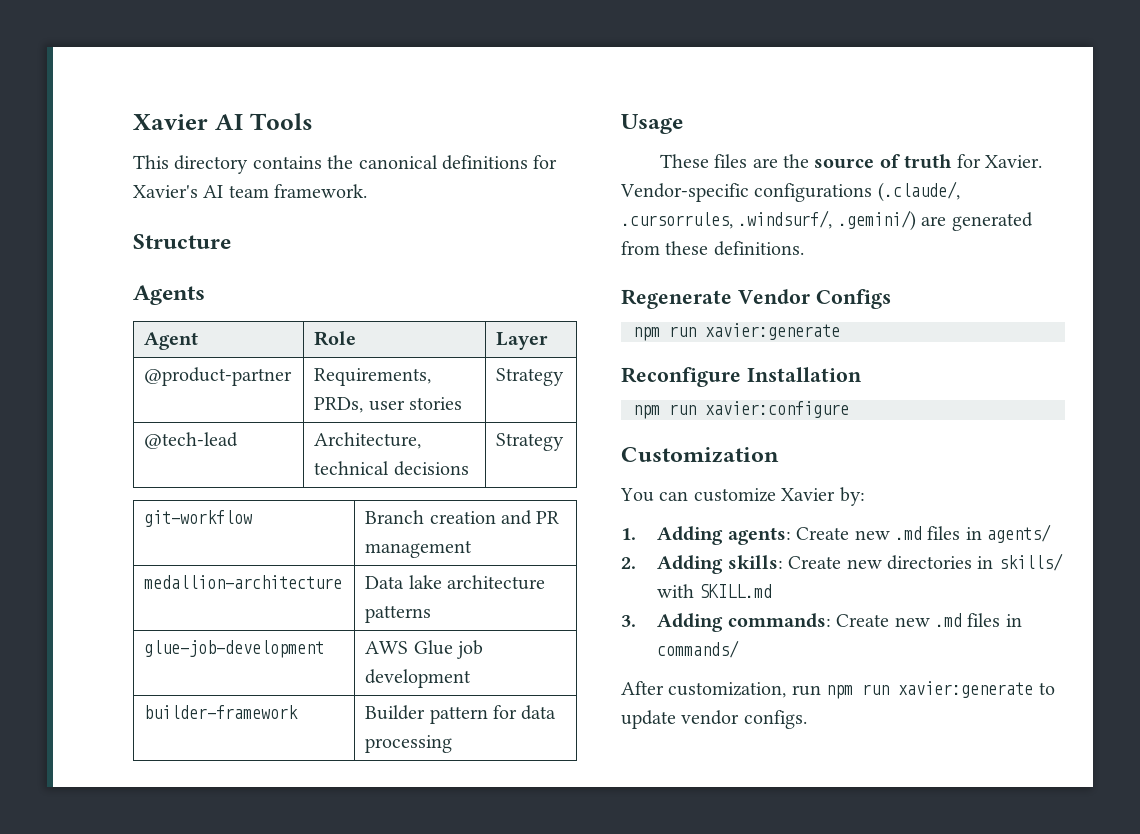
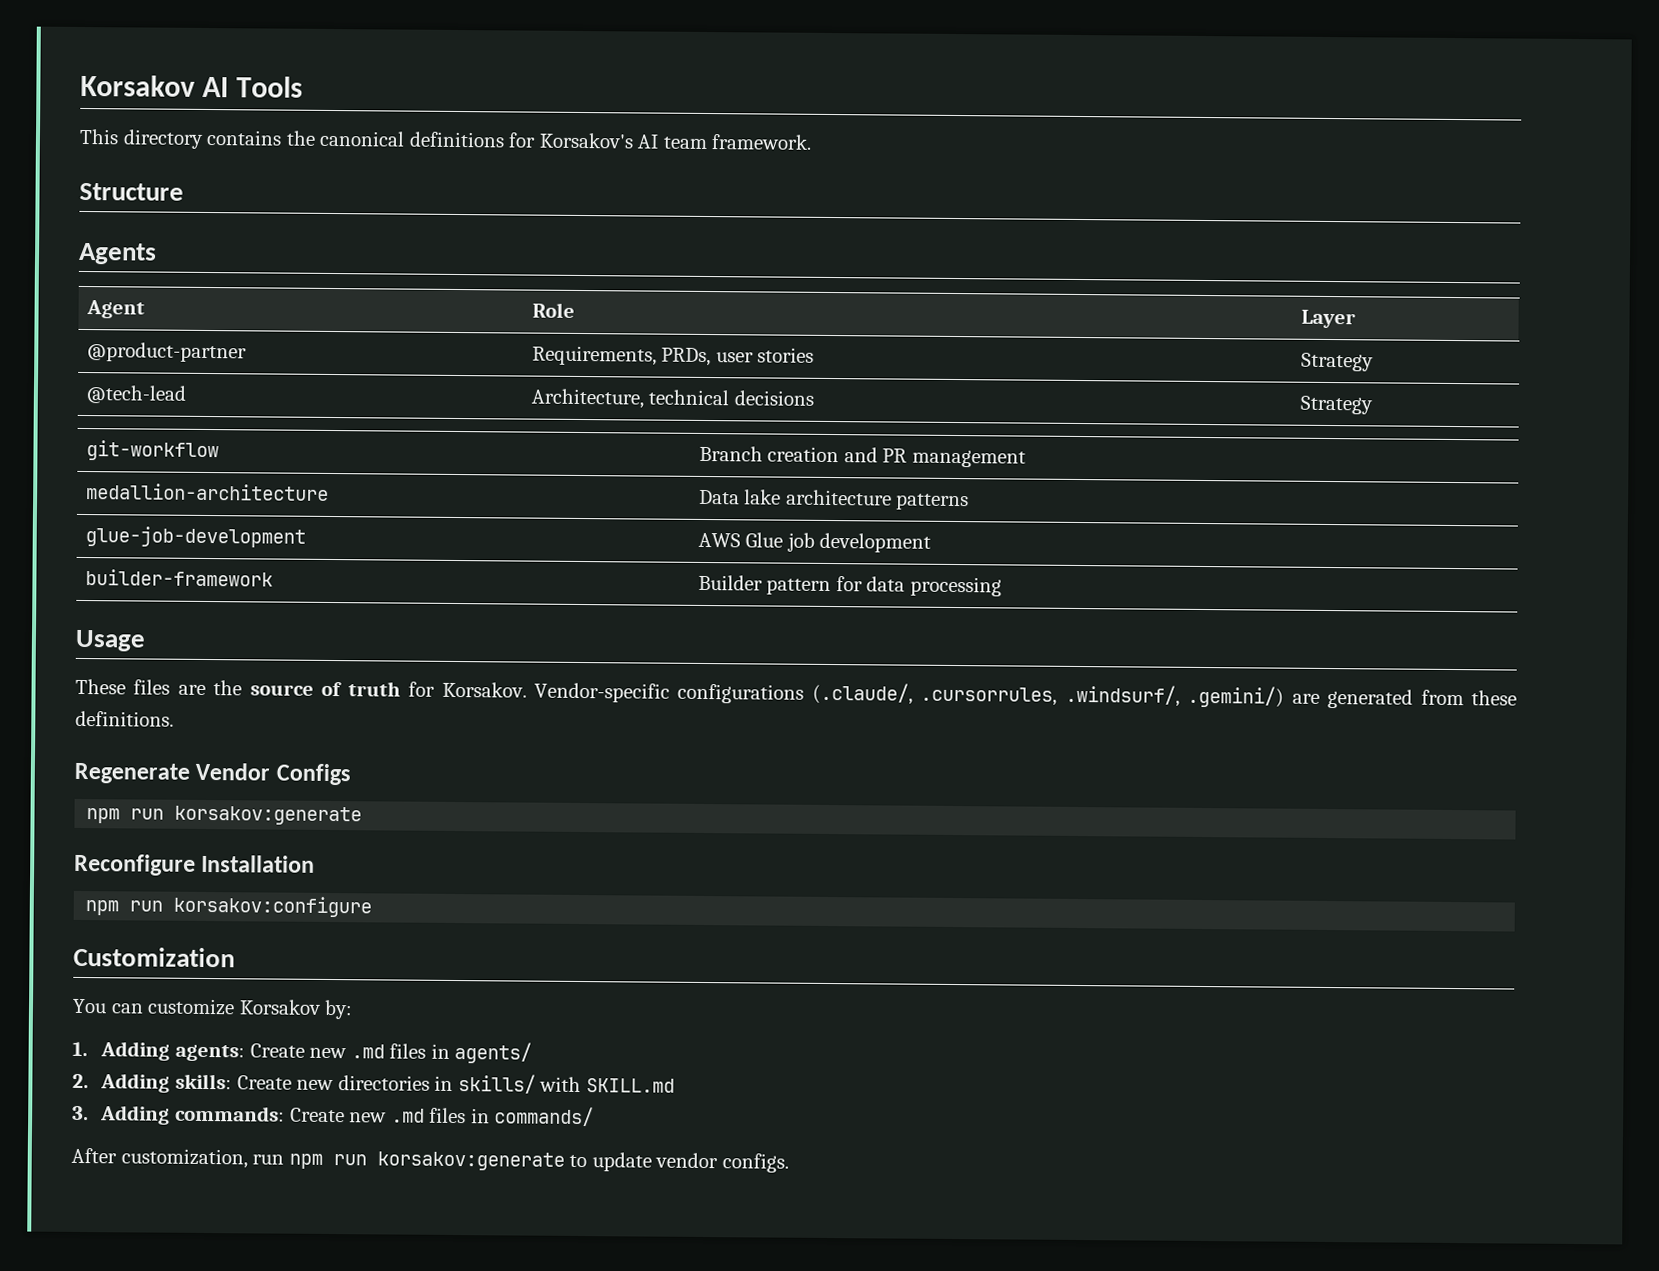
- Xavier AI Tools
+ Korsakov AI Tools
- This directory contains the canonical definitions for Xavier's AI team framework.
+ This directory contains the canonical definitions for Korsakov's AI team framework.
- These files are the source of truth for Xavier.
+ These files are the source of truth for Korsakov.
  Regenerate Vendor Configs
- npm run xavier:generate
+ npm run korsakov:generate
- npm run xavier:configure
+ npm run korsakov:configure
- You can customize Xavier by:
+ You can customize Korsakov by:
- After customization, run npm run xavier:generate to update vendor configs.
+ After customization, run npm run korsakov:generate to update vendor configs.

